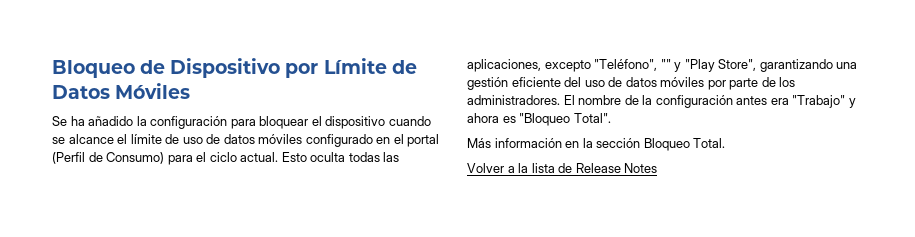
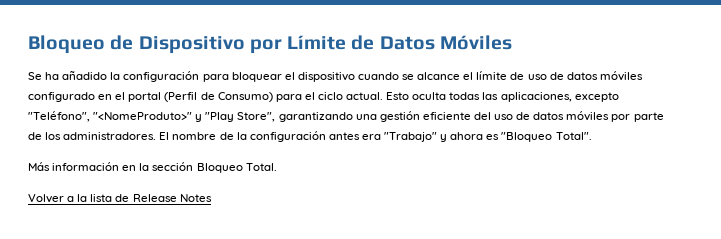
- Esto oculta todas las aplicaciones, excepto "Teléfono", "" y "Play Store", garantizando una gestión eficiente del uso de datos móviles por parte de los administradores.
+ Esto oculta todas las aplicaciones, excepto "Teléfono", "<NomeProduto>" y "Play Store", garantizando una gestión eficiente del uso de datos móviles por parte de los administradores.

